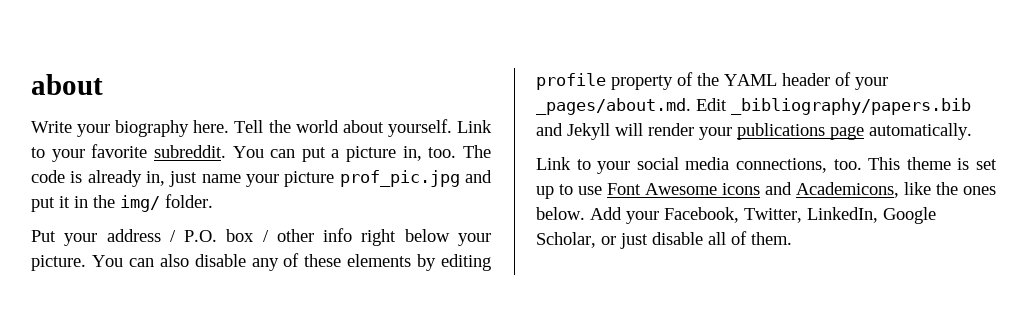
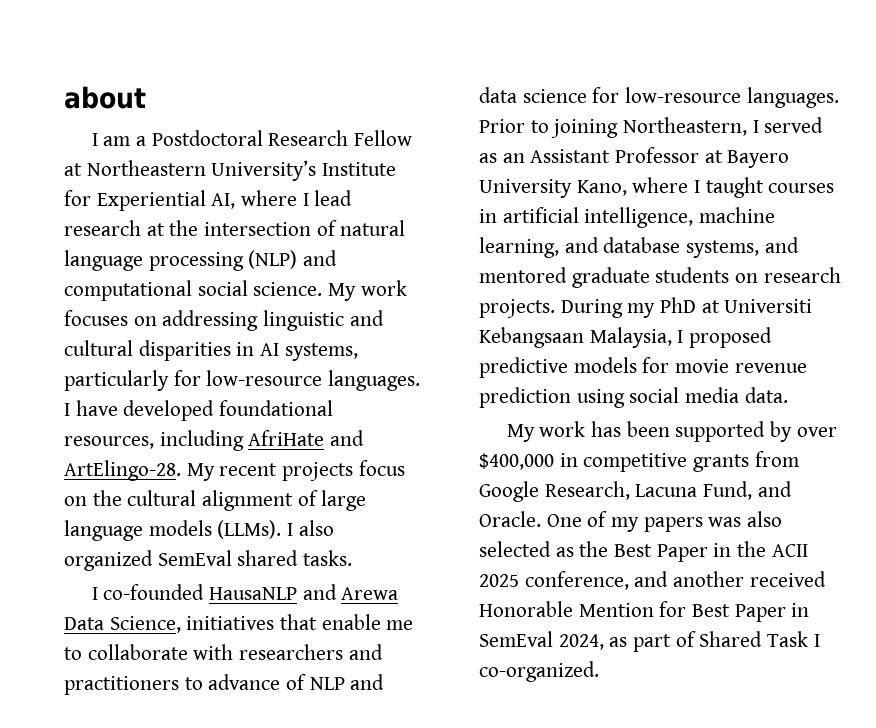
- Write your biography here. Tell the world about yourself. Link to your favorite subreddit. You can put a picture in, too. The code is already in, just name your picture prof_pic.jpg and put it in the img/ folder.
- Put your address / P.O. box / other info right below your picture. You can also disable any of these elements by editing profile property of the YAML header of your _pages/about.md. Edit _bibliography/papers.bib and Jekyll will render your publications page automatically.
- Link to your social media connections, too. This theme is set up to use Font Awesome icons and Academicons, like the ones below. Add your Facebook, Twitter, LinkedIn, Google Scholar, or just disable all of them.
+ I am a Postdoctoral Research Fellow at Northeastern University’s Institute for Experiential AI, where I lead research at the intersection of natural language processing (NLP) and computational social science. My work focuses on addressing linguistic and cultural disparities in AI systems, particularly for low-resource languages. I have developed foundational resources, including AfriHate and ArtElingo-28. My recent projects focus on the cultural alignment of large language models (LLMs). I also organized SemEval shared tasks.
+ I co-founded HausaNLP and Arewa Data Science, initiatives that enable me to collaborate with researchers and practitioners to advance of NLP and data science for low-resource languages. Prior to joining Northeastern, I served as an Assistant Professor at Bayero University Kano, where I taught courses in artificial intelligence, machine learning, and database systems, and mentored graduate students on research projects. During my PhD at Universiti Kebangsaan Malaysia, I proposed predictive models for movie revenue prediction using social media data.
+ My work has been supported by over $400,000 in competitive grants from Google Research, Lacuna Fund, and Oracle. One of my papers was also selected as the Best Paper in the ACII 2025 conference, and another received Honorable Mention for Best Paper in SemEval 2024, as part of Shared Task I co-organized.

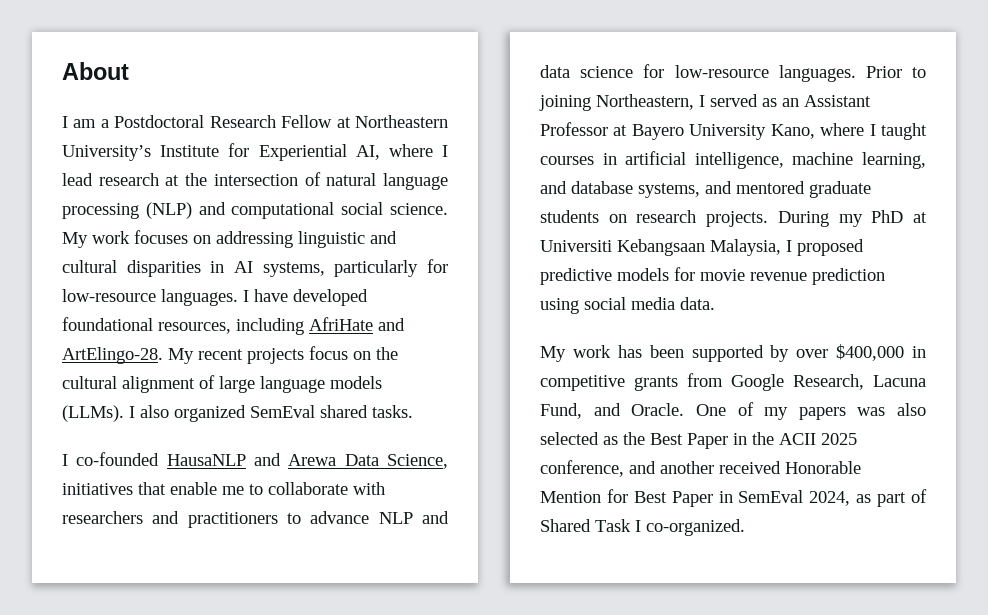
- about
+ About
- I co-founded HausaNLP and Arewa Data Science, initiatives that enable me to collaborate with researchers and practitioners to advance of NLP and data science for low-resource languages.
+ I co-founded HausaNLP and Arewa Data Science, initiatives that enable me to collaborate with researchers and practitioners to advance NLP and data science for low-resource languages.

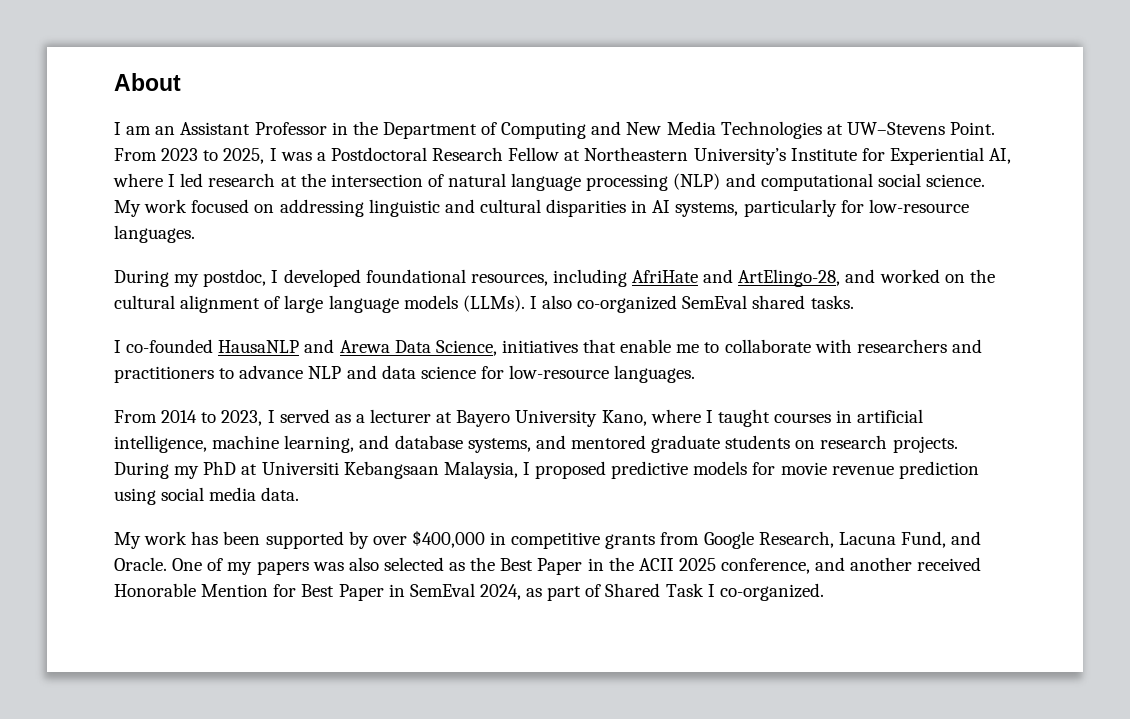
- I am a Postdoctoral Research Fellow at Northeastern University’s Institute for Experiential AI, where I lead research at the intersection of natural language processing (NLP) and computational social science.
+ I am an Assistant Professor in the Department of Computing and New Media Technologies at UW–Stevens Point. From 2023 to 2025, I was a Postdoctoral Research Fellow at Northeastern University’s Institute for Experiential AI, where I led research at the intersection of natural language processing (NLP) and computational social science.
- My work focuses on addressing linguistic and cultural disparities in AI systems, particularly for low-resource languages. I have developed foundational resources, including AfriHate and ArtElingo-28. My recent projects focus on the cultural alignment of large language models (LLMs).
+ My work focused on addressing linguistic and cultural disparities in AI systems, particularly for low-resource languages.
+ During my postdoc, I developed foundational resources, including AfriHate and ArtElingo-28, and worked on the cultural alignment of large language models (LLMs).
- I also organized SemEval shared tasks.
+ I also co-organized SemEval shared tasks.
- I co-founded HausaNLP and Arewa Data Science, initiatives that enable me to collaborate with researchers and practitioners to advance NLP and data science for low-resource languages. Prior to joining Northeastern, I served as an Assistant Professor at Bayero University Kano, where I taught courses in artificial intelligence, machine learning, and database systems, and mentored graduate students on research projects.
+ I co-founded HausaNLP and Arewa Data Science, initiatives that enable me to collaborate with researchers and practitioners to advance NLP and data science for low-resource languages.
+ From 2014 to 2023, I served as a lecturer at Bayero University Kano, where I taught courses in artificial intelligence, machine learning, and database systems, and mentored graduate students on research projects.

